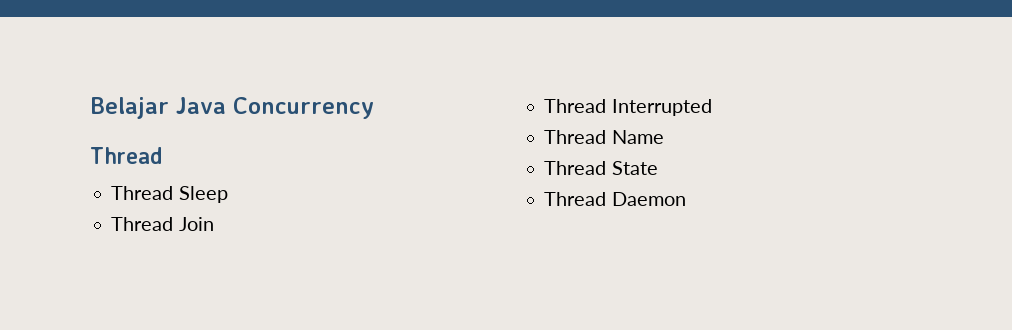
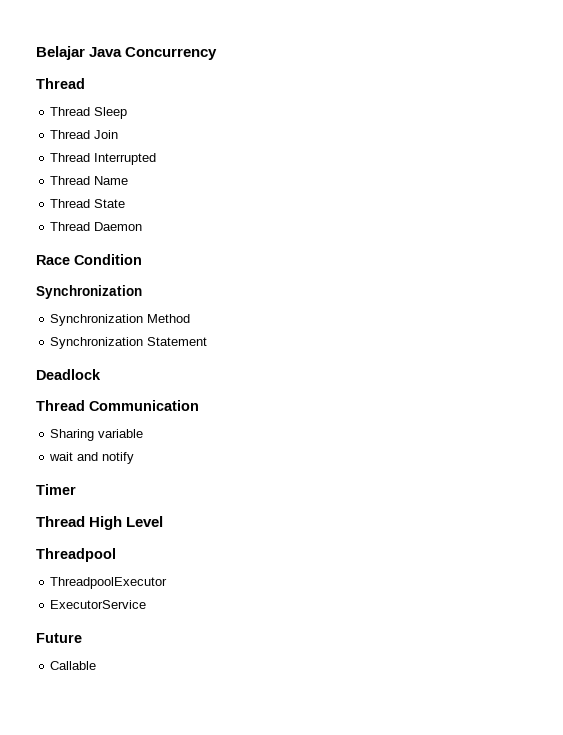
+ Race Condition
+ Synchronization
+ Synchronization Method
+ Synchronization Statement
+ Deadlock
+ Thread Communication
+ Sharing variable
+ wait and notify
+ Timer
+ Thread High Level
+ Threadpool
+ ThreadpoolExecutor
+ ExecutorService
+ Future
+ Callable

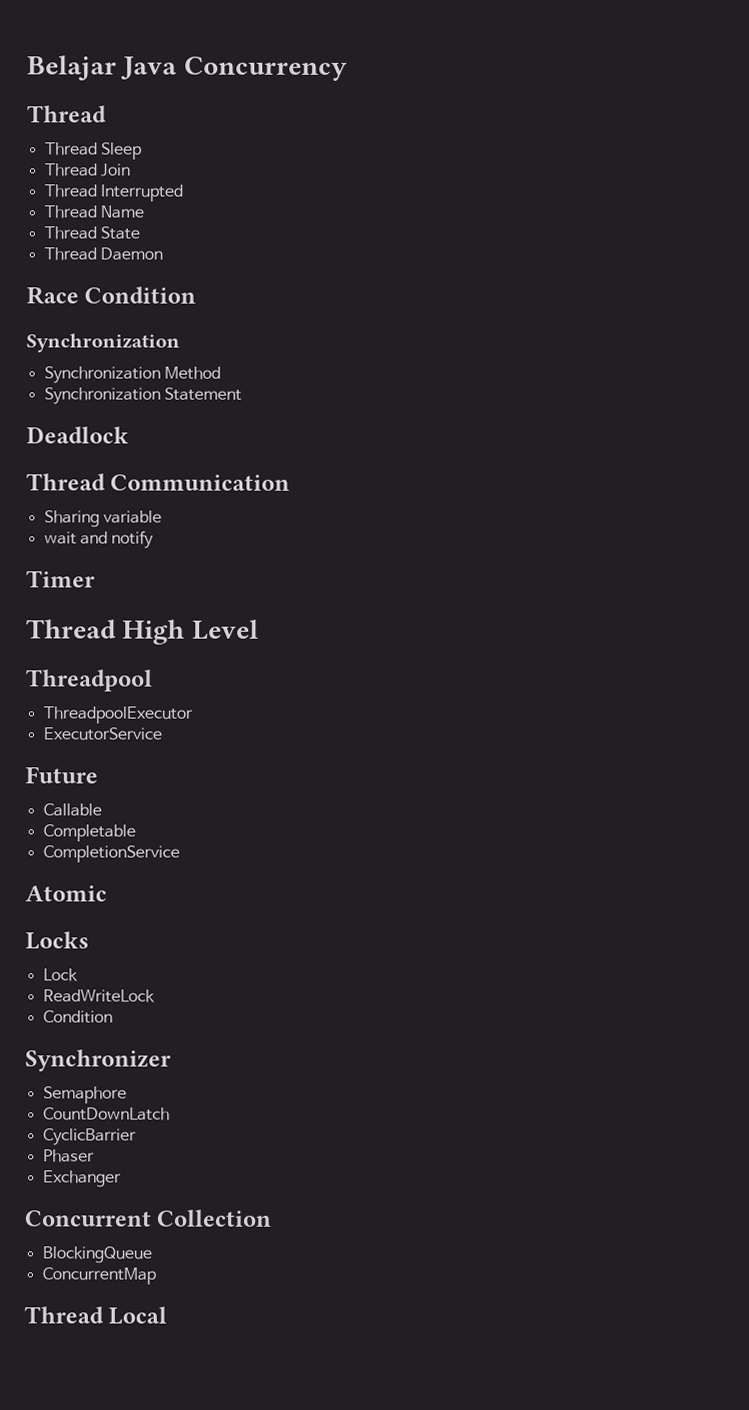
+ Completable
+ CompletionService
+ Atomic
+ Locks
+ Lock
+ ReadWriteLock
+ Condition
+ Synchronizer
+ Semaphore
+ CountDownLatch
+ CyclicBarrier
+ Phaser
+ Exchanger
+ Concurrent Collection
+ BlockingQueue
+ ConcurrentMap
+ Thread Local

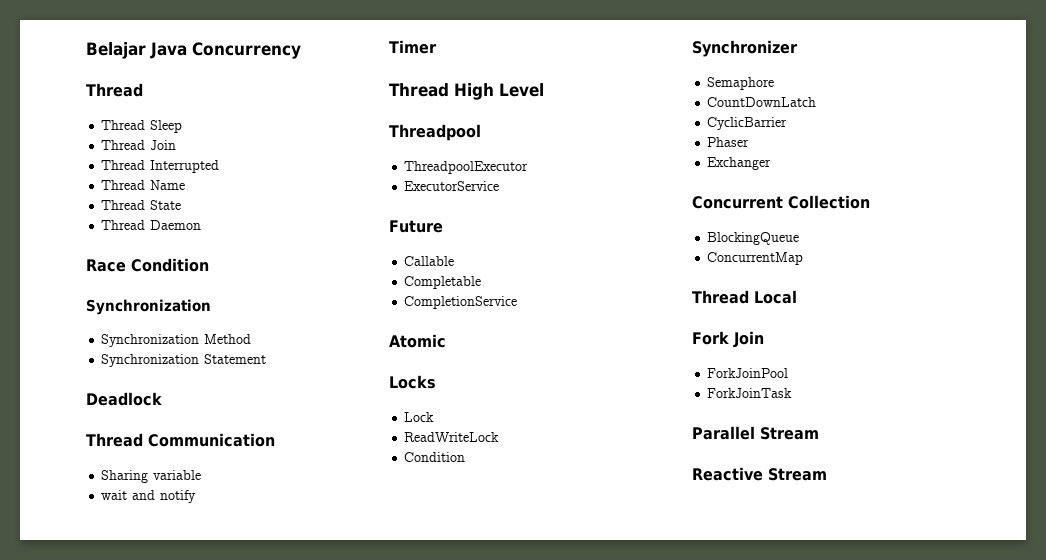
+ Fork Join
+ ForkJoinPool
+ ForkJoinTask
+ Parallel Stream
+ Reactive Stream

